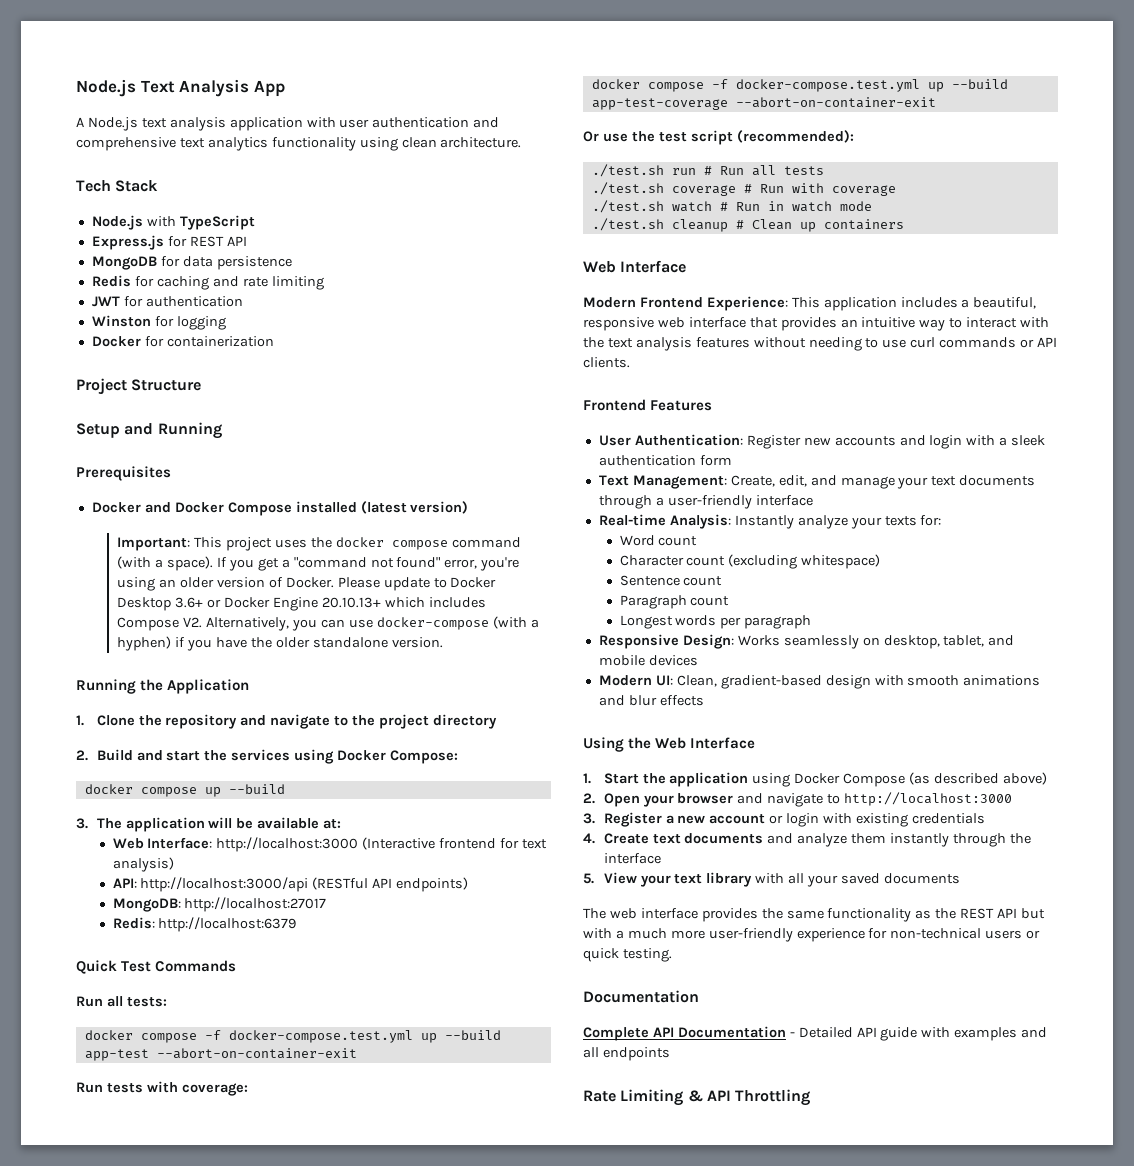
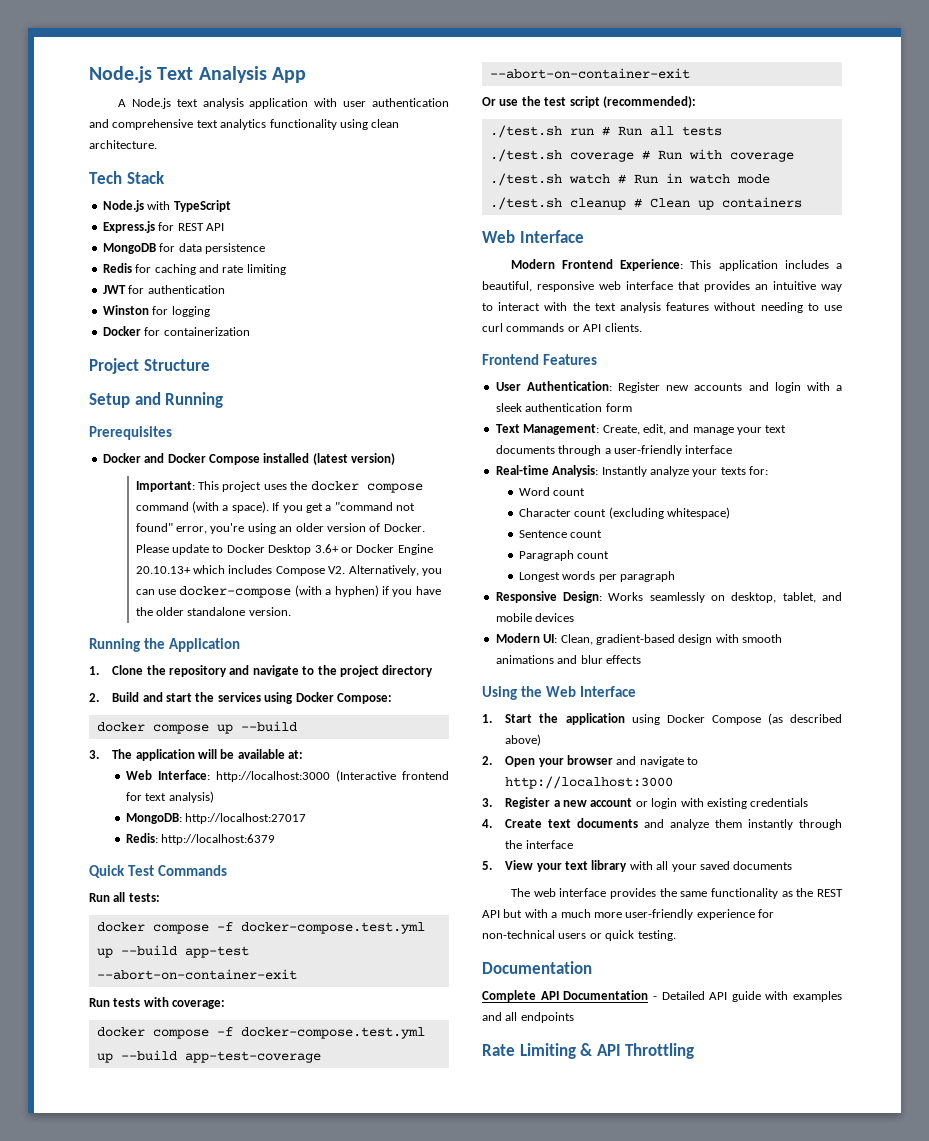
- API: http://localhost:3000/api (RESTful API endpoints)

